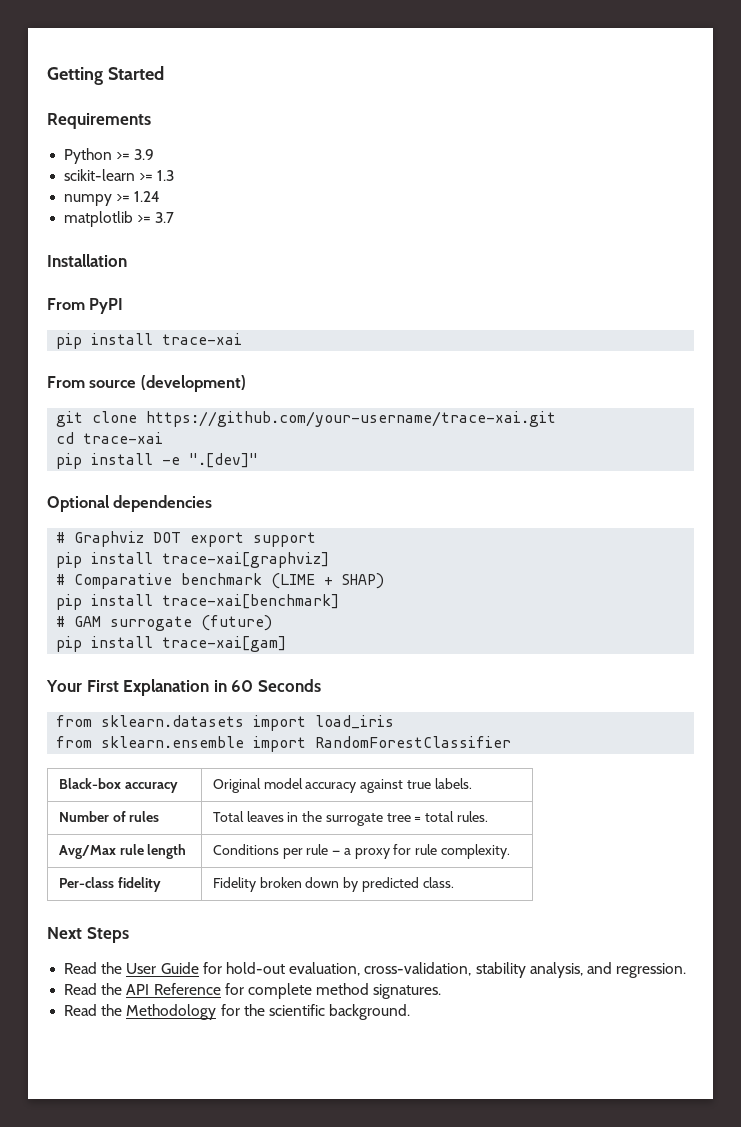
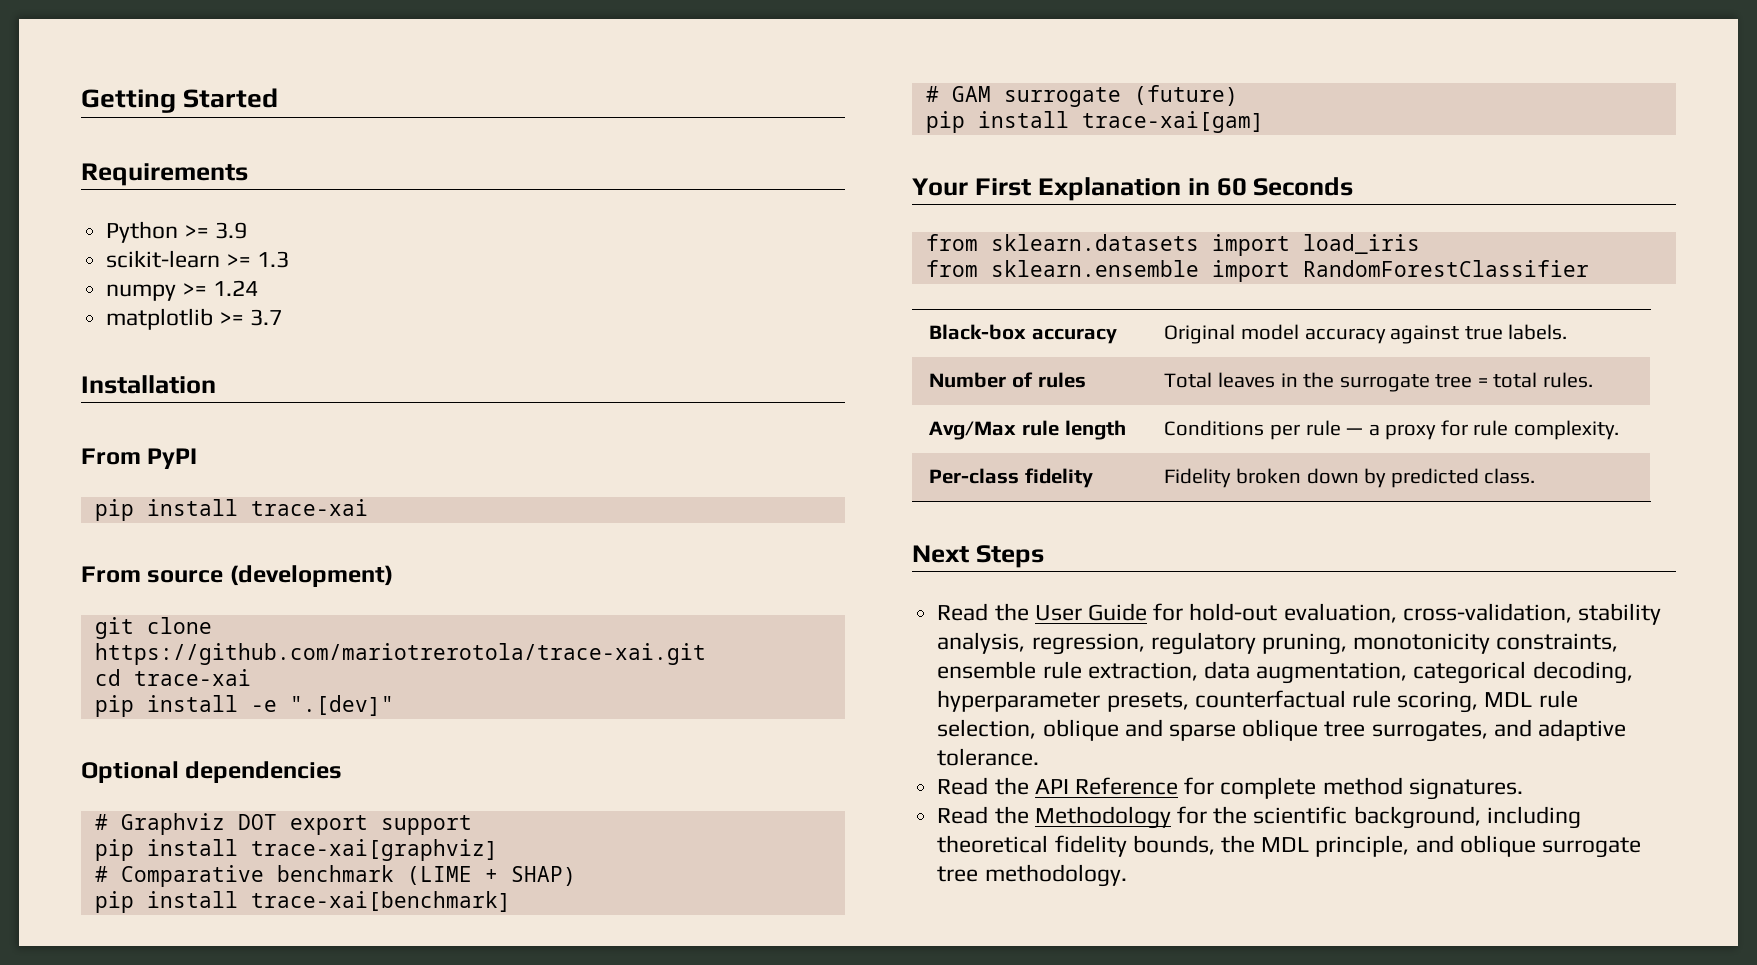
- git clone https://github.com/your-username/trace-xai.git
+ git clone https://github.com/mariotrerotola/trace-xai.git
- Read the User Guide for hold-out evaluation, cross-validation, stability analysis, and regression.
+ Read the User Guide for hold-out evaluation, cross-validation, stability analysis, regression, regulatory pruning, monotonicity constraints, ensemble rule extraction, data augmentation, categorical decoding, hyperparameter presets, counterfactual rule scoring, MDL rule selection, oblique and sparse oblique tree surrogates, and adaptive tolerance.
- Read the Methodology for the scientific background.
+ Read the Methodology for the scientific background, including theoretical fidelity bounds, the MDL principle, and oblique surrogate tree methodology.

